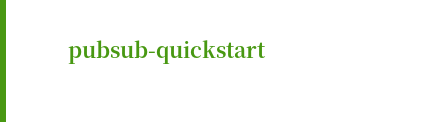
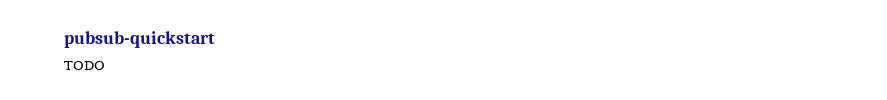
+ TODO

